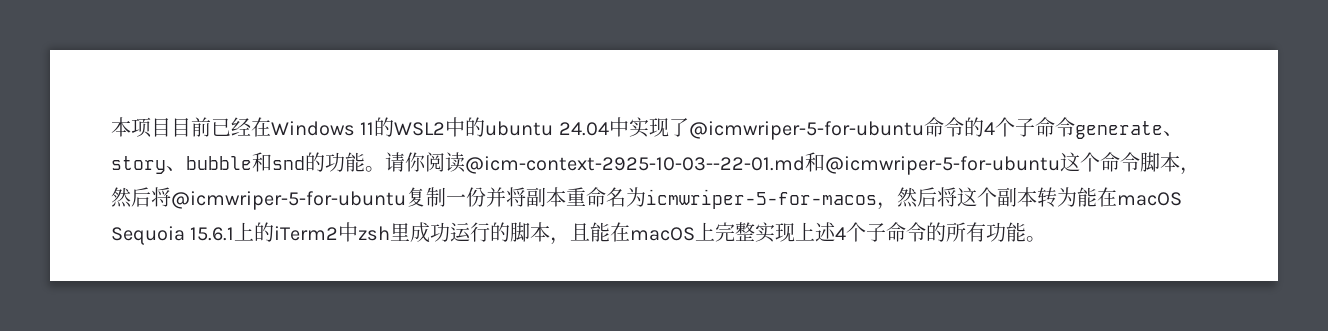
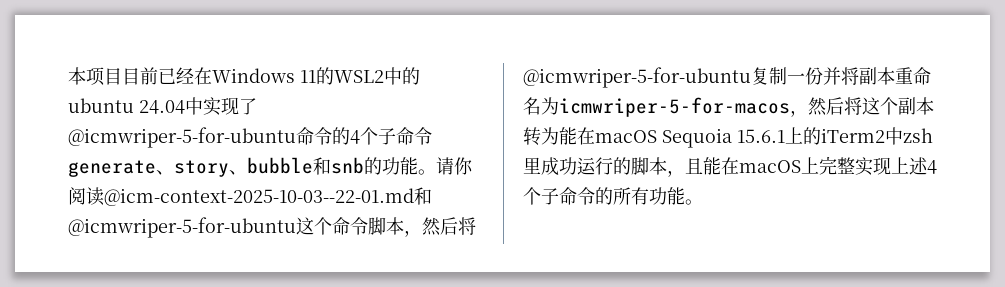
- 本项目目前已经在Windows 11的WSL2中的ubuntu 24.04中实现了@icmwriper-5-for-ubuntu命令的4个子命令generate、story、bubble和snd的功能。
+ 本项目目前已经在Windows 11的WSL2中的ubuntu 24.04中实现了@icmwriper-5-for-ubuntu命令的4个子命令generate、story、bubble和snb的功能。
- 请你阅读@icm-context-2925-10-03--22-01.md和@icmwriper-5-for-ubuntu这个命令脚本，然后将@icmwriper-5-for-ubuntu复制一份并将副本重命名为icmwriper-5-for-macos，然后将这个副本转为能在macOS Sequoia 15.6.1上的iTerm2中zsh里成功运行的脚本，且能在macOS上完整实现上述4个子命令的所有功能。
+ 请你阅读@icm-context-2025-10-03--22-01.md和@icmwriper-5-for-ubuntu这个命令脚本，然后将@icmwriper-5-for-ubuntu复制一份并将副本重命名为icmwriper-5-for-macos，然后将这个副本转为能在macOS Sequoia 15.6.1上的iTerm2中zsh里成功运行的脚本，且能在macOS上完整实现上述4个子命令的所有功能。

